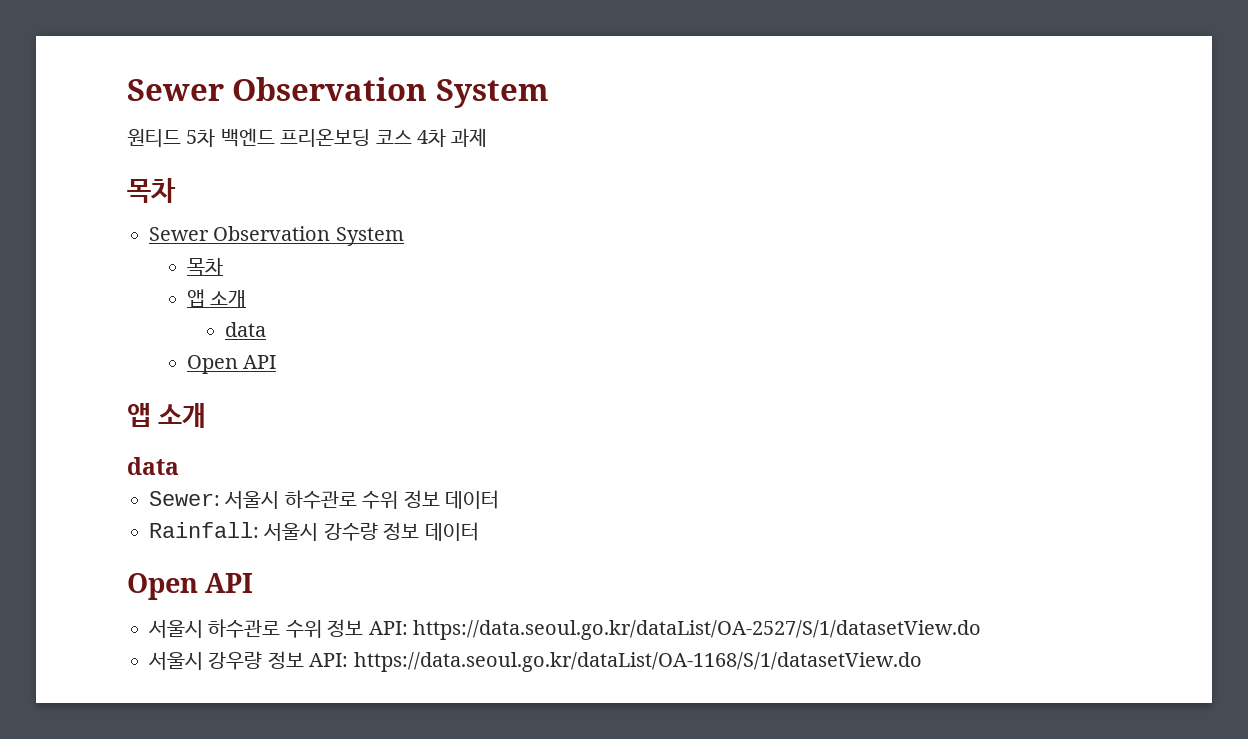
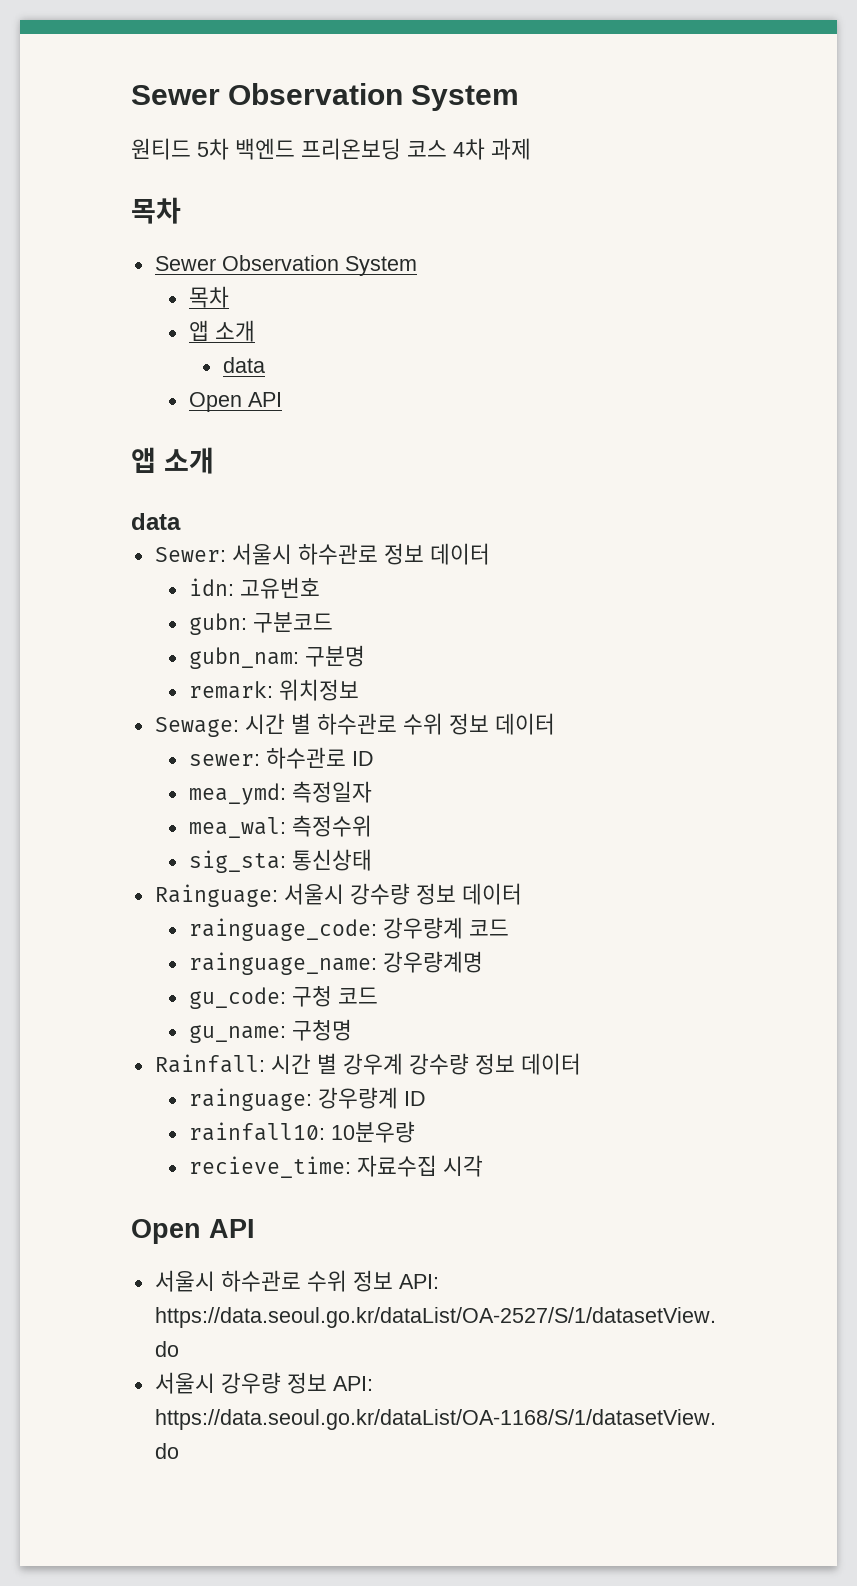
- Sewer: 서울시 하수관로 수위 정보 데이터
- Rainfall: 서울시 강수량 정보 데이터
+ Sewer: 서울시 하수관로 정보 데이터
+ idn: 고유번호
+ gubn: 구분코드
+ gubn_nam: 구분명
+ remark: 위치정보
+ Sewage: 시간 별 하수관로 수위 정보 데이터
+ sewer: 하수관로 ID
+ mea_ymd: 측정일자
+ mea_wal: 측정수위
+ sig_sta: 통신상태
+ Rainguage: 서울시 강수량 정보 데이터
+ rainguage_code: 강우량계 코드
+ rainguage_name: 강우량계명
+ gu_code: 구청 코드
+ gu_name: 구청명
+ Rainfall: 시간 별 강우계 강수량 정보 데이터
+ rainguage: 강우량계 ID
+ rainfall10: 10분우량
+ recieve_time: 자료수집 시각

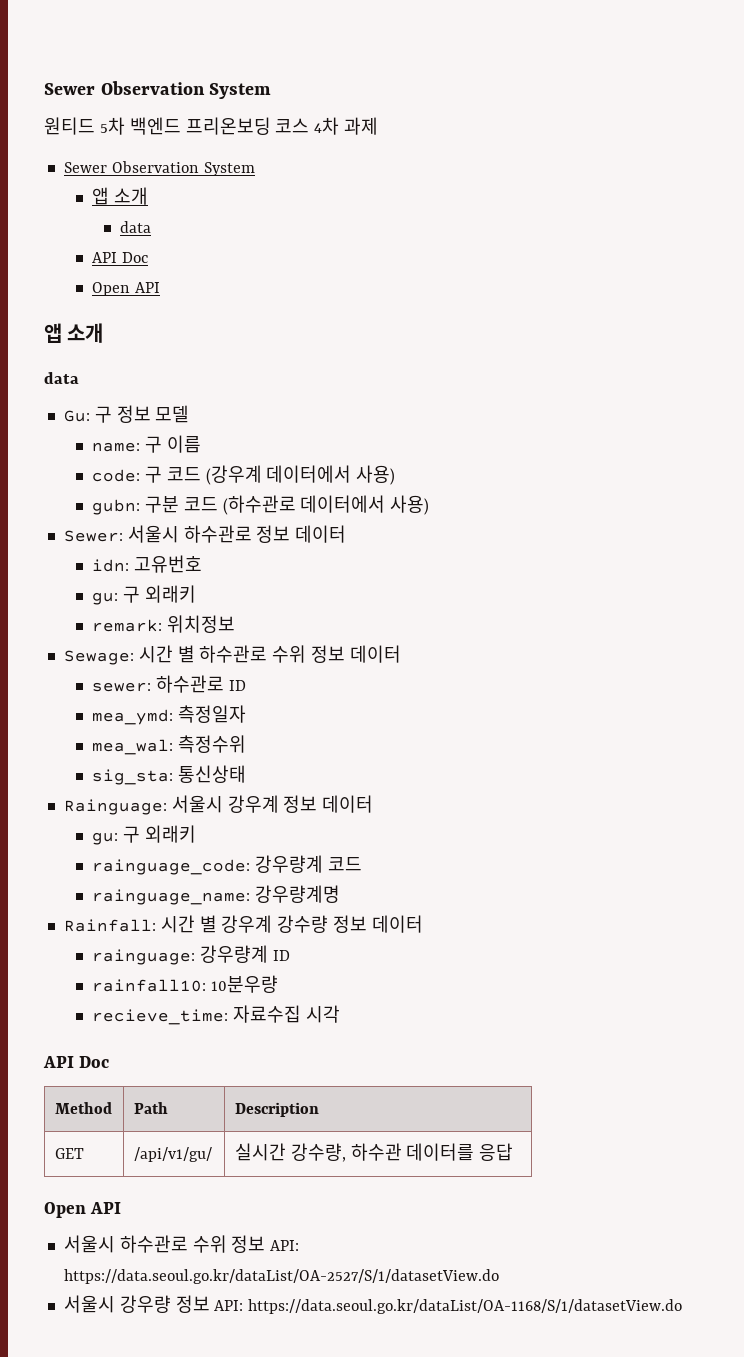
  원티드 5차 백엔드 프리온보딩 코스 4차 과제
- 목차
  Sewer Observation System
- 목차
  앱 소개
  data
+ API Doc
+ Gu: 구 정보 모델
+ name: 구 이름
+ code: 구 코드 (강우계 데이터에서 사용)
+ gubn: 구분 코드 (하수관로 데이터에서 사용)
  idn: 고유번호
- gubn: 구분코드
- gubn_nam: 구분명
+ gu: 구 외래키
- Rainguage: 서울시 강수량 정보 데이터
+ Rainguage: 서울시 강우계 정보 데이터
+ gu: 구 외래키
- gu_code: 구청 코드
- gu_name: 구청명
  recieve_time: 자료수집 시각
+ API Doc
+ Method | Path | Description
+ GET | /api/v1/gu/ | 실시간 강수량, 하수관 데이터를 응답

